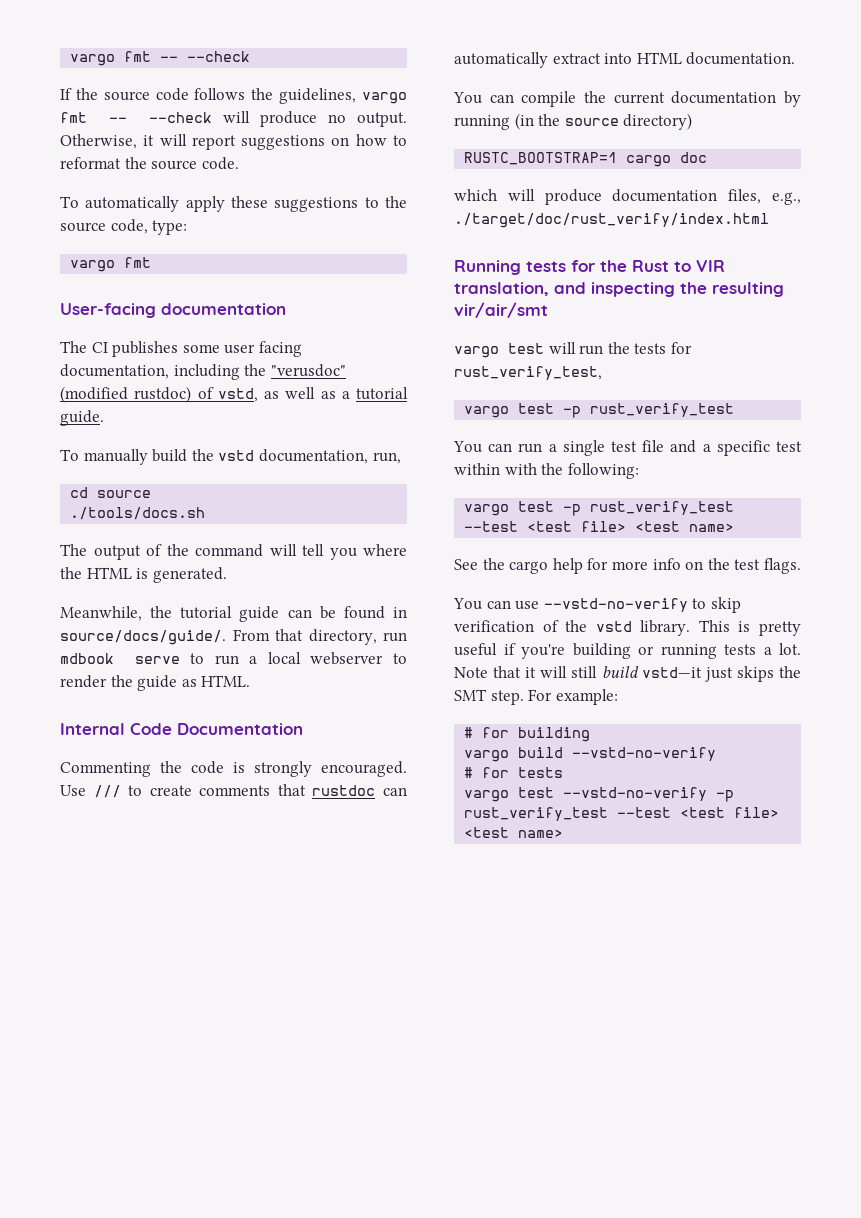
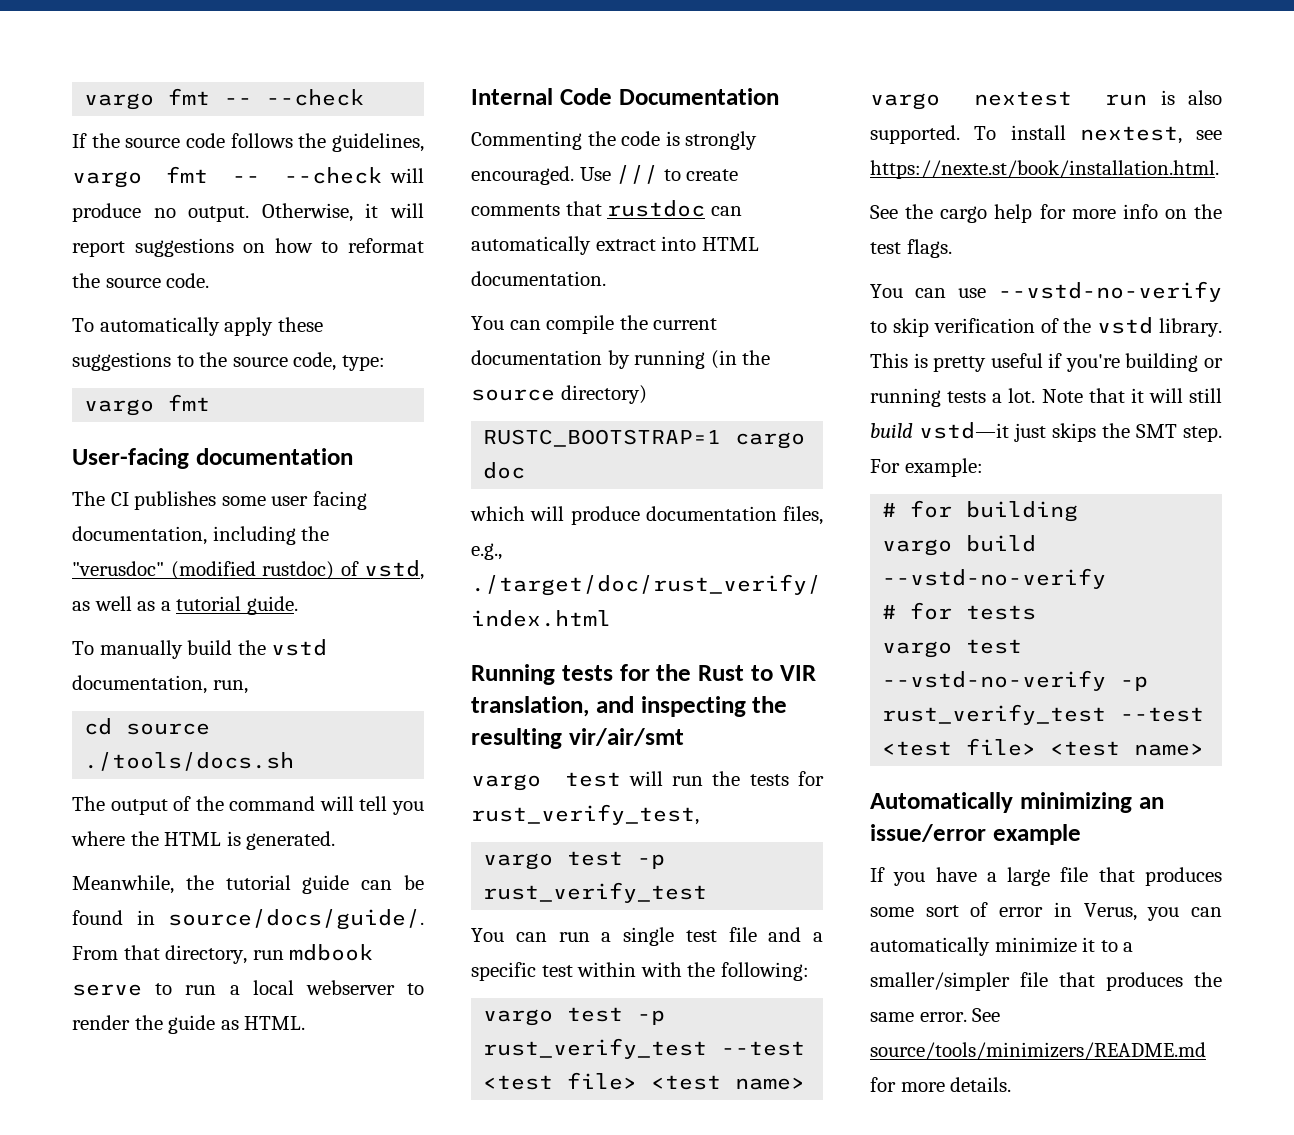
+ vargo nextest run is also supported. To install nextest, see https://nexte.st/book/installation.html.
+ Automatically minimizing an issue/error example
+ If you have a large file that produces some sort of error in Verus, you can automatically minimize it to a smaller/simpler file that produces the same error. See source/tools/minimizers/README.md for more details.

